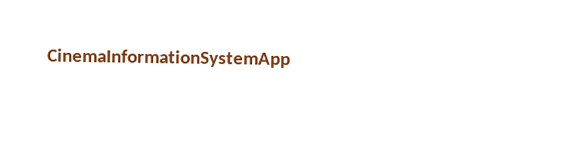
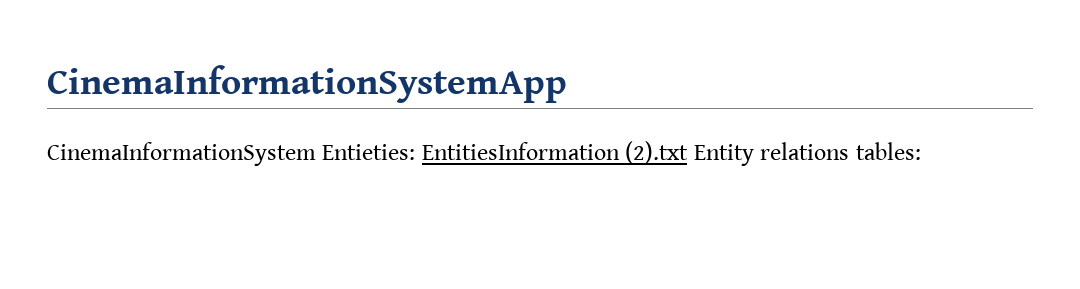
+ CinemaInformationSystem Entieties: EntitiesInformation (2).txt Entity relations tables:

